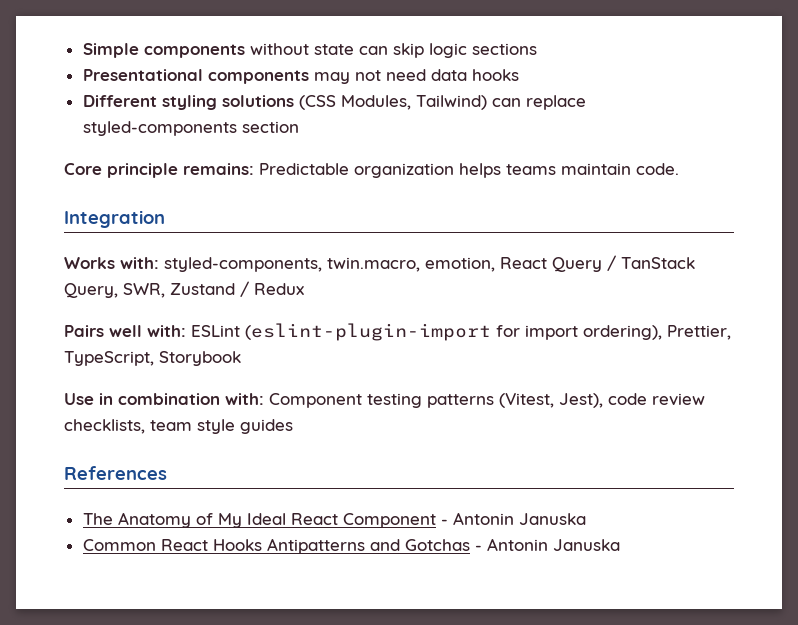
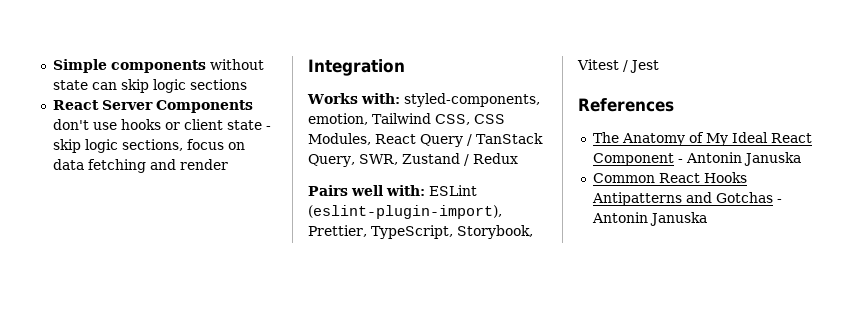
- Presentational components may not need data hooks
- Different styling solutions (CSS Modules, Tailwind) can replace styled-components section
- Core principle remains: Predictable organization helps teams maintain code.
+ React Server Components don't use hooks or client state - skip logic sections, focus on data fetching and render
- Works with: styled-components, twin.macro, emotion, React Query / TanStack Query, SWR, Zustand / Redux
+ Works with: styled-components, emotion, Tailwind CSS, CSS Modules, React Query / TanStack Query, SWR, Zustand / Redux
- Pairs well with: ESLint (eslint-plugin-import for import ordering), Prettier, TypeScript, Storybook
- Use in combination with: Component testing patterns (Vitest, Jest), code review checklists, team style guides
+ Pairs well with: ESLint (eslint-plugin-import), Prettier, TypeScript, Storybook, Vitest / Jest

